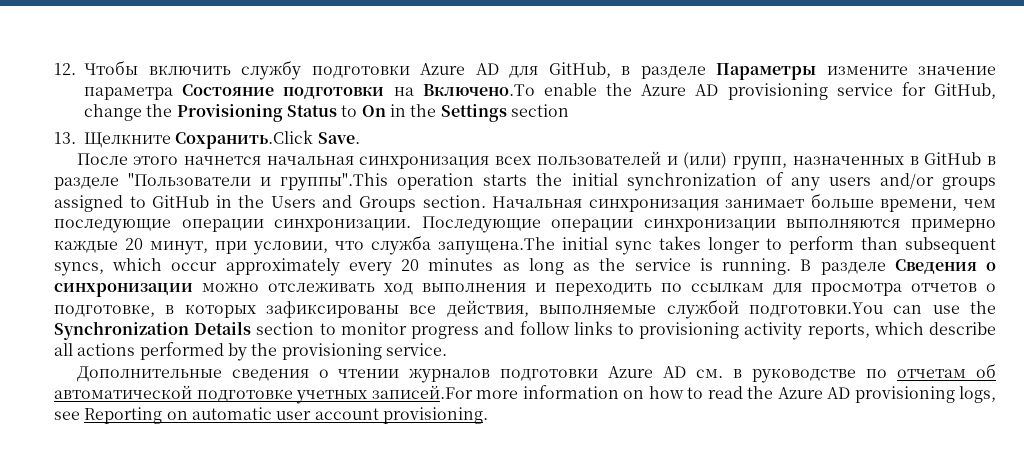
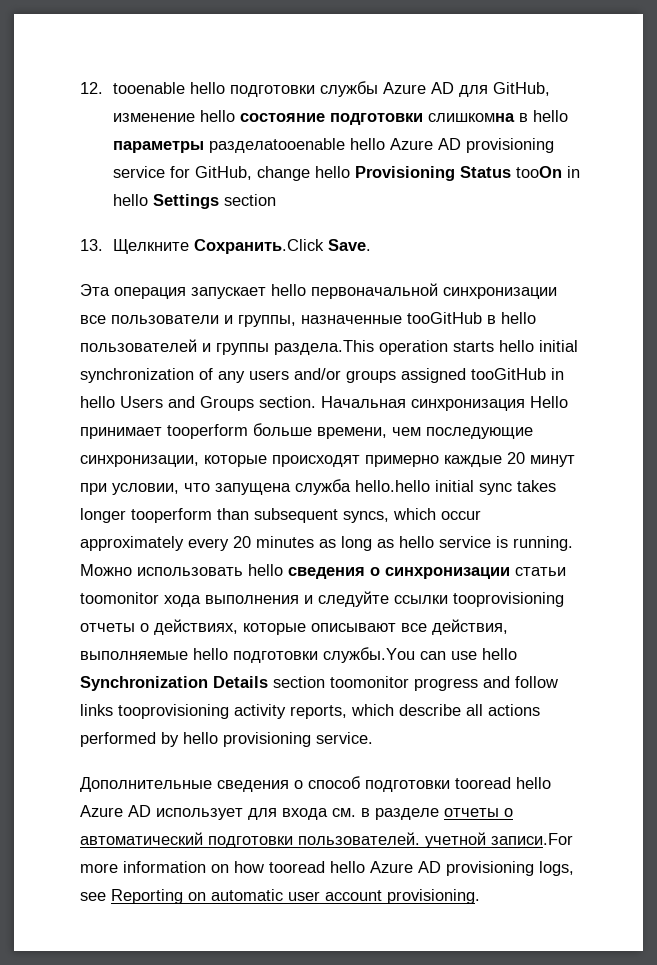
- 12. Чтобы включить службу подготовки Azure AD для GitHub, в разделе Параметры измените значение параметра Состояние подготовки на Включено.To enable the Azure AD provisioning service for GitHub, change the Provisioning Status to On in the Settings section
+ 12. tooenable hello подготовки службы Azure AD для GitHub, изменение hello состояние подготовки слишкомна в hello параметры разделаtooenable hello Azure AD provisioning service for GitHub, change hello Provisioning Status tooOn in hello Settings section
- После этого начнется начальная синхронизация всех пользователей и (или) групп, назначенных в GitHub в разделе "Пользователи и группы".This operation starts the initial synchronization of any users and/or groups assigned to GitHub in the Users and Groups section.
+ Эта операция запускает hello первоначальной синхронизации все пользователи и группы, назначенные tooGitHub в hello пользователей и группы раздела.This operation starts hello initial synchronization of any users and/or groups assigned tooGitHub in hello Users and Groups section.
- Начальная синхронизация занимает больше времени, чем последующие операции синхронизации. Последующие операции синхронизации выполняются примерно каждые 20 минут, при условии, что служба запущена.The initial sync takes longer to perform than subsequent syncs, which occur approximately every 20 minutes as long as the service is running.
+ Начальная синхронизация Hello принимает tooperform больше времени, чем последующие синхронизации, которые происходят примерно каждые 20 минут при условии, что запущена служба hello.hello initial sync takes longer tooperform than subsequent syncs, which occur approximately every 20 minutes as long as hello service is running.
- В разделе Сведения о синхронизации можно отслеживать ход выполнения и переходить по ссылкам для просмотра отчетов о подготовке, в которых зафиксированы все действия, выполняемые службой подготовки.You can use the Synchronization Details section to monitor progress and follow links to provisioning activity reports, which describe all actions performed by the provisioning service.
+ Можно использовать hello сведения о синхронизации статьи toomonitor хода выполнения и следуйте ссылки tooprovisioning отчеты о действиях, которые описывают все действия, выполняемые hello подготовки службы.You can use hello Synchronization Details section toomonitor progress and follow links tooprovisioning activity reports, which describe all actions performed by hello provisioning service.
- Дополнительные сведения о чтении журналов подготовки Azure AD см. в руководстве по отчетам об автоматической подготовке учетных записей.For more information on how to read the Azure AD provisioning logs, see Reporting on automatic user account provisioning.
+ Дополнительные сведения о способ подготовки tooread hello Azure AD использует для входа см. в разделе отчеты о автоматический подготовки пользователей. учетной записи.For more information on how tooread hello Azure AD provisioning logs, see Reporting on automatic user account provisioning.

